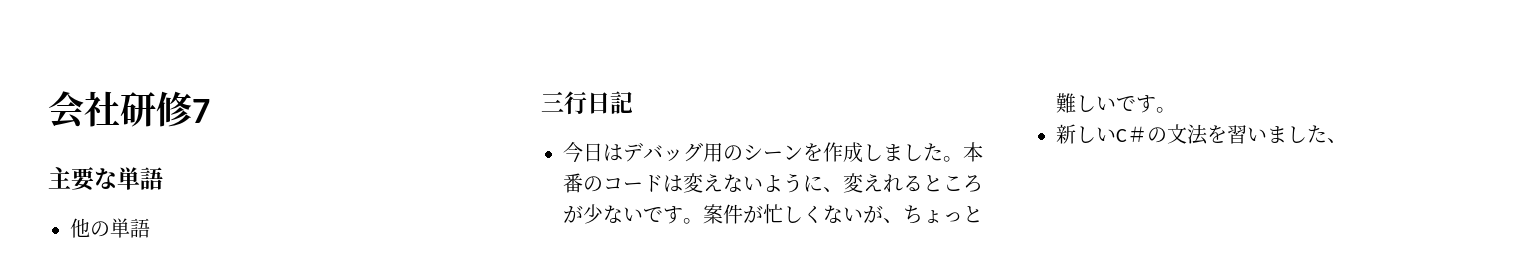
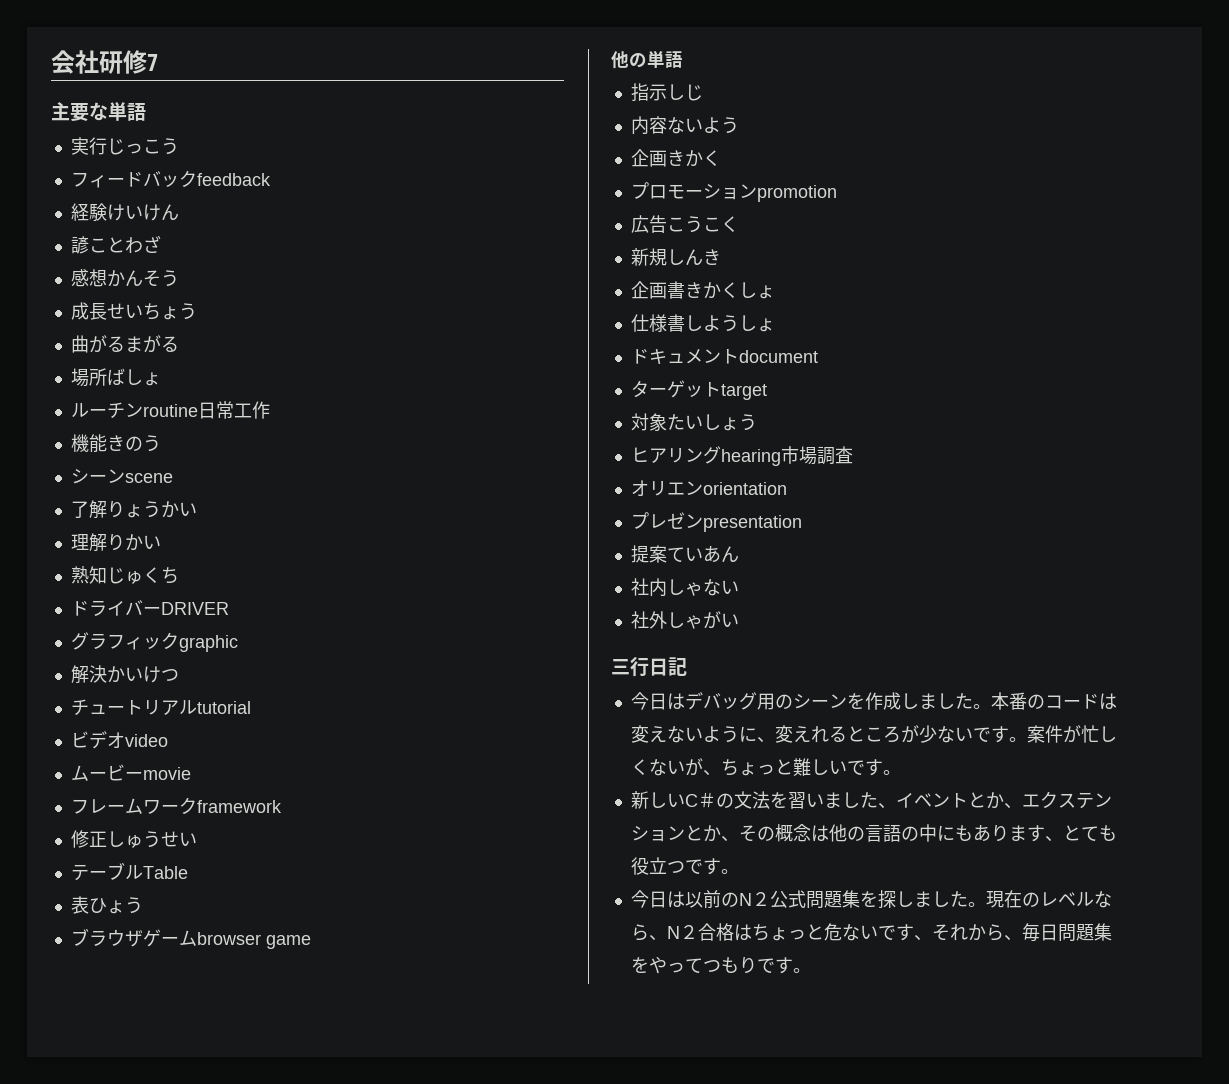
+ 実行じっこう
+ フィードバックfeedback
+ 経験けいけん
+ 諺ことわざ
+ 感想かんそう
+ 成長せいちょう
+ 曲がるまがる
+ 場所ばしょ
+ ルーチンroutine日常工作
+ 機能きのう
+ シーンscene
+ 了解りょうかい
+ 理解りかい
+ 熟知じゅくち
+ ドライバーDRIVER
+ グラフィックgraphic
+ 解決かいけつ
+ チュートリアルtutorial
+ ビデオvideo
+ ムービーmovie
+ フレームワークframework
+ 修正しゅうせい
+ テーブルTable
+ 表ひょう
+ ブラウザゲームbrowser game
  他の単語
+ 指示しじ
+ 内容ないよう
+ 企画きかく
+ プロモーションpromotion
+ 広告こうこく
+ 新規しんき
+ 企画書きかくしょ
+ 仕様書しようしょ
+ ドキュメントdocument
+ ターゲットtarget
+ 対象たいしょう
+ ヒアリングhearing市場調査
+ オリエンorientation
+ プレゼンpresentation
+ 提案ていあん
+ 社内しゃない
+ 社外しゃがい
- 新しいC＃の文法を習いました、
+ 新しいC＃の文法を習いました、イベントとか、エクステンションとか、その概念は他の言語の中にもあります、とても役立つです。
+ 今日は以前のN２公式問題集を探しました。現在のレベルなら、N２合格はちょっと危ないです、それから、毎日問題集をやってつもりです。

